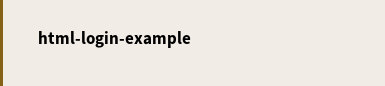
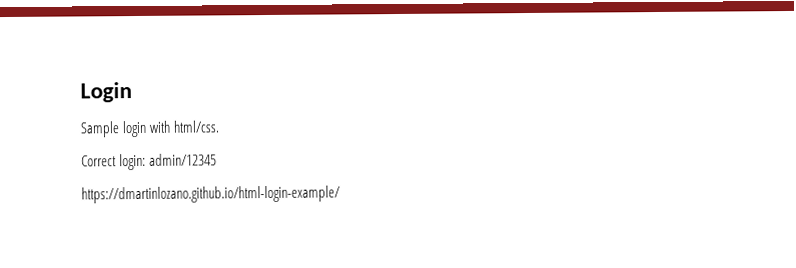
- html-login-example
+ Login
+ Sample login with html/css.
+ Correct login: admin/12345
+ https://dmartinlozano.github.io/html-login-example/

